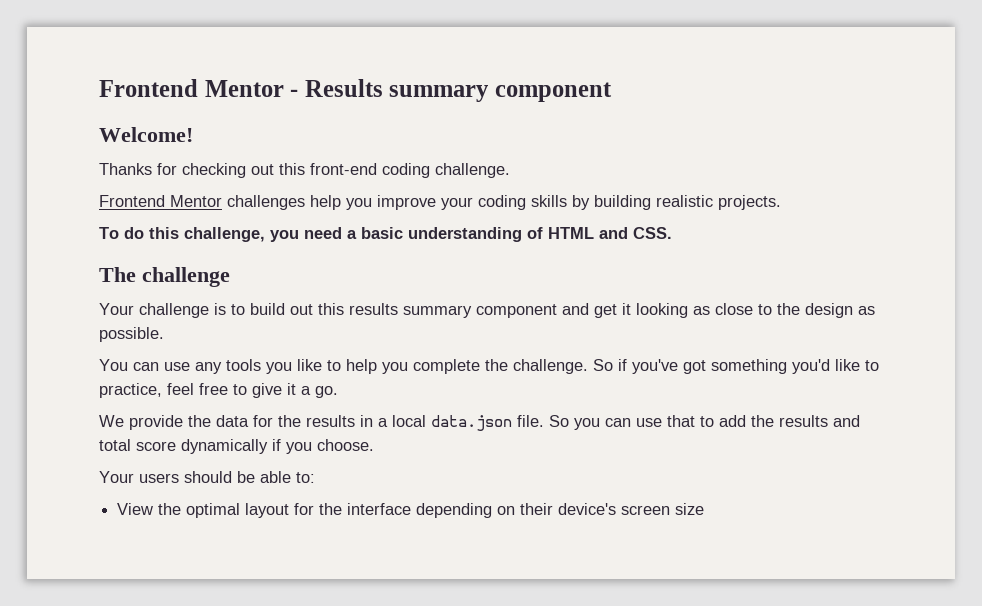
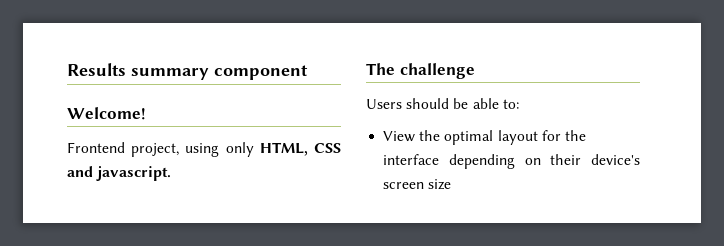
- Frontend Mentor - Results summary component
+ Results summary component
- Thanks for checking out this front-end coding challenge.
- Frontend Mentor challenges help you improve your coding skills by building realistic projects.
- To do this challenge, you need a basic understanding of HTML and CSS.
+ Frontend project, using only HTML, CSS and javascript.
  The challenge
- Your challenge is to build out this results summary component and get it looking as close to the design as possible.
- You can use any tools you like to help you complete the challenge. So if you've got something you'd like to practice, feel free to give it a go.
- We provide the data for the results in a local data.json file. So you can use that to add the results and total score dynamically if you choose.
- Your users should be able to:
+ Users should be able to:

